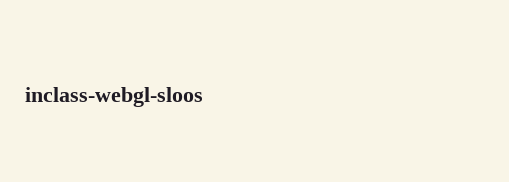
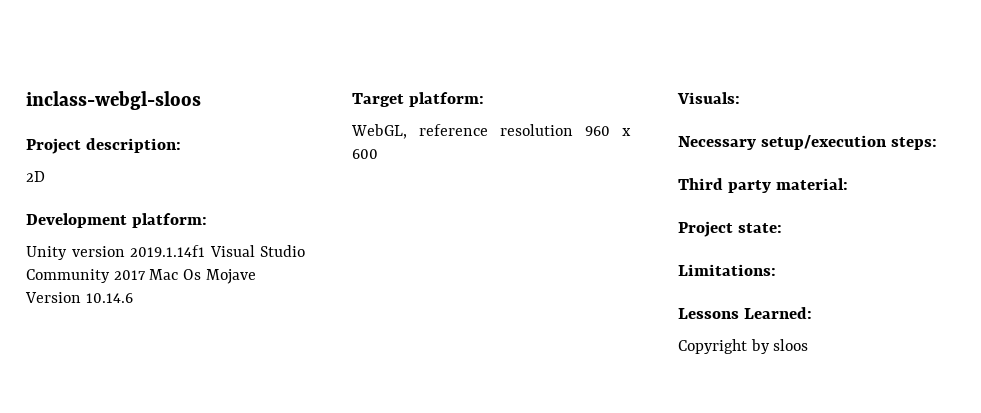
+ Project description:
+ 2D
+ Development platform:
+ Unity version 2019.1.14f1 Visual Studio Community 2017 Mac Os Mojave Version 10.14.6
+ Target platform:
+ WebGL, reference resolution 960 x 600
+ Visuals:
+ Necessary setup/execution steps:
+ Third party material:
+ Project state:
+ Limitations:
+ Lessons Learned:
+ Copyright by sloos

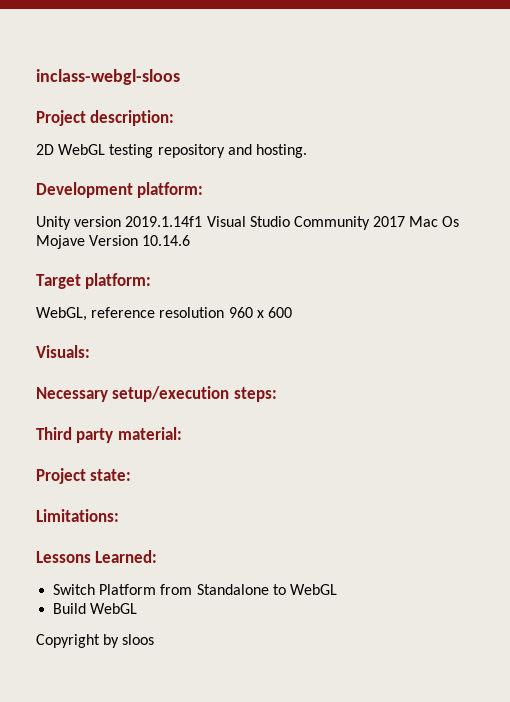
- 2D
+ 2D WebGL testing repository and hosting.
+ Switch Platform from Standalone to WebGL
+ Build WebGL

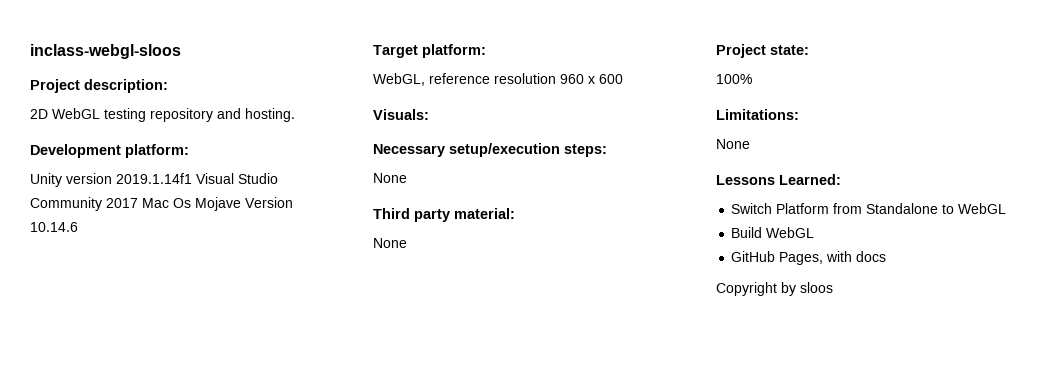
  Necessary setup/execution steps:
+ None
  Third party material:
+ None
+ 100%
  Limitations:
+ None
+ GitHub Pages, with docs

